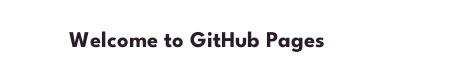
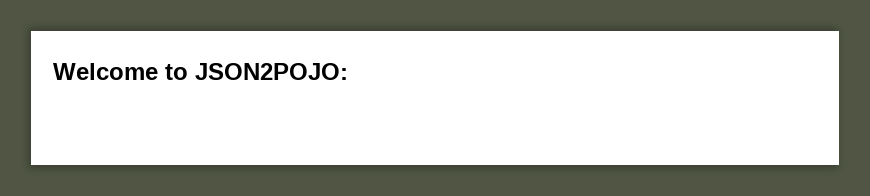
- Welcome to GitHub Pages
+ Welcome to JSON2POJO:

